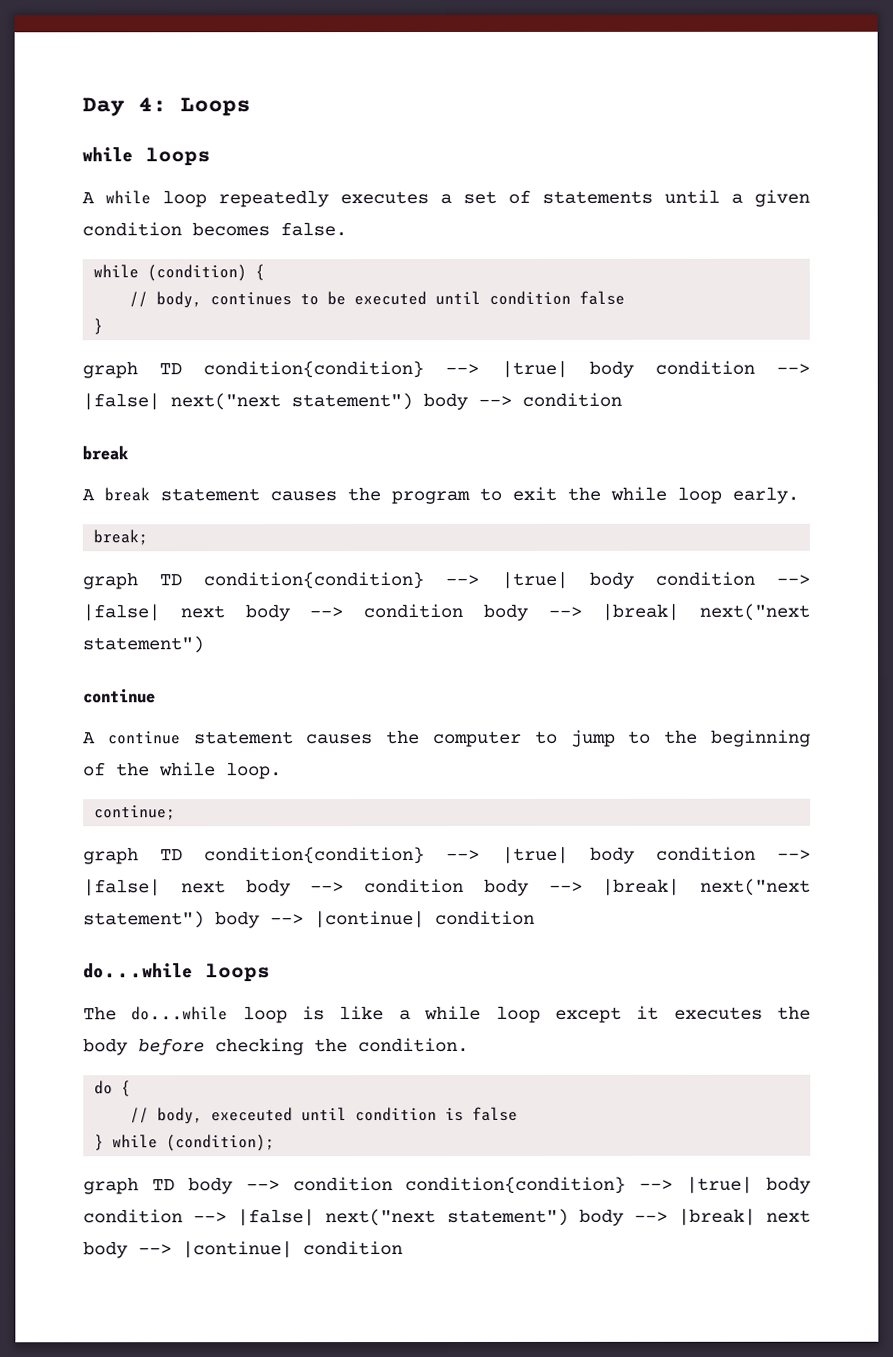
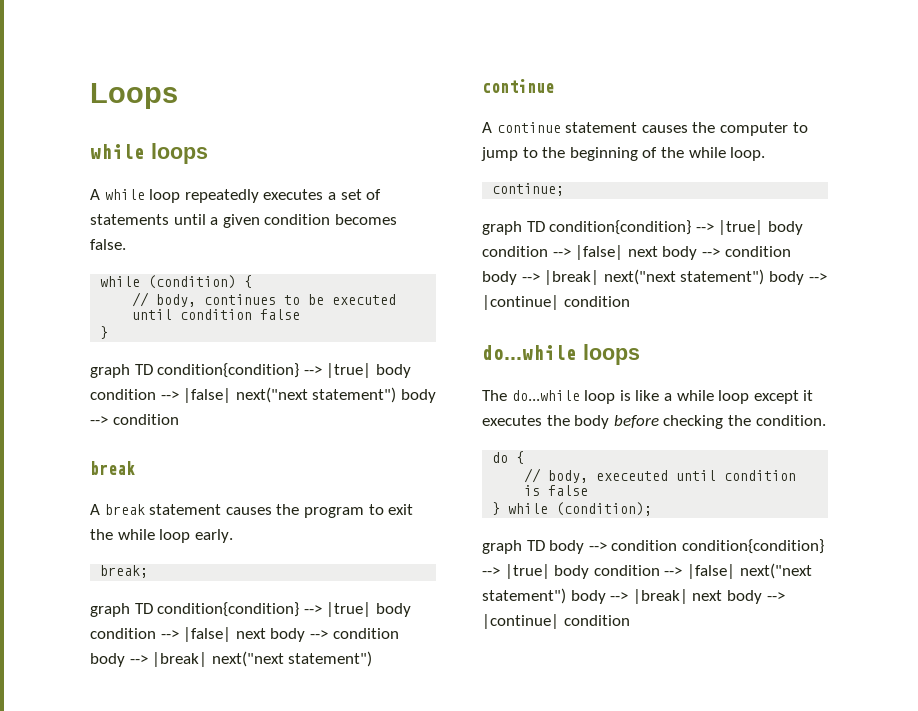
- Day 4: Loops
+ Loops

